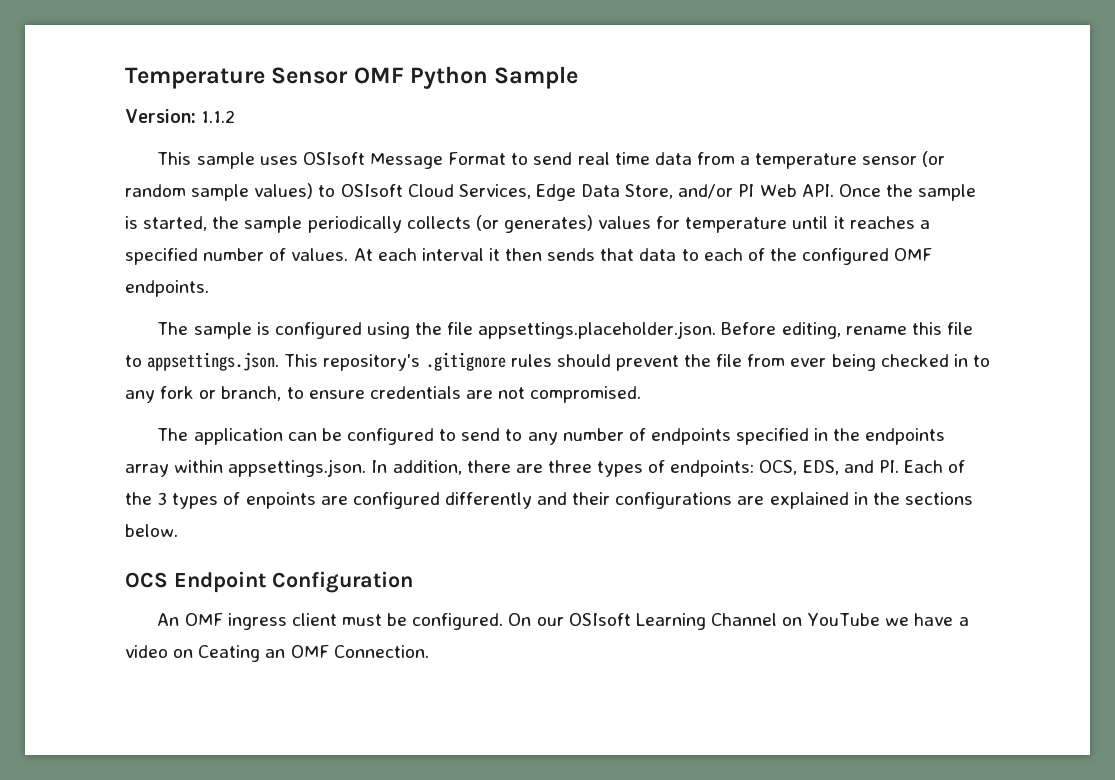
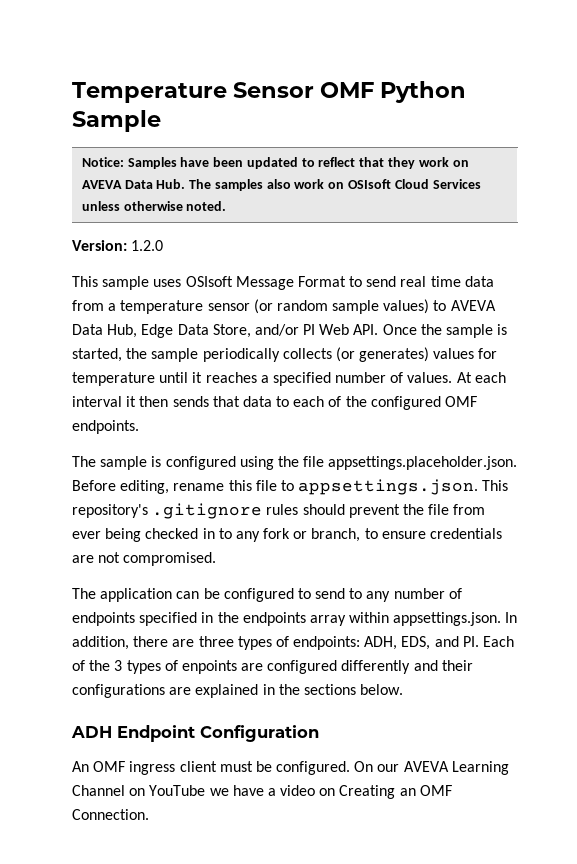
+ Notice: Samples have been updated to reflect that they work on AVEVA Data Hub. The samples also work on OSIsoft Cloud Services unless otherwise noted.
- Version: 1.1.2
+ Version: 1.2.0
- This sample uses OSIsoft Message Format to send real time data from a temperature sensor (or random sample values) to OSIsoft Cloud Services, Edge Data Store, and/or PI Web API. Once the sample is started, the sample periodically collects (or generates) values for temperature until it reaches a specified number of values.
+ This sample uses OSIsoft Message Format to send real time data from a temperature sensor (or random sample values) to AVEVA Data Hub, Edge Data Store, and/or PI Web API. Once the sample is started, the sample periodically collects (or generates) values for temperature until it reaches a specified number of values.
- The application can be configured to send to any number of endpoints specified in the endpoints array within appsettings.json. In addition, there are three types of endpoints: OCS, EDS, and PI. Each of the 3 types of enpoints are configured differently and their configurations are explained in the sections below.
+ The application can be configured to send to any number of endpoints specified in the endpoints array within appsettings.json. In addition, there are three types of endpoints: ADH, EDS, and PI. Each of the 3 types of enpoints are configured differently and their configurations are explained in the sections below.
- OCS Endpoint Configuration
+ ADH Endpoint Configuration
- On our OSIsoft Learning Channel on YouTube we have a video on Ceating an OMF Connection.
+ On our AVEVA Learning Channel on YouTube we have a video on Creating an OMF Connection.

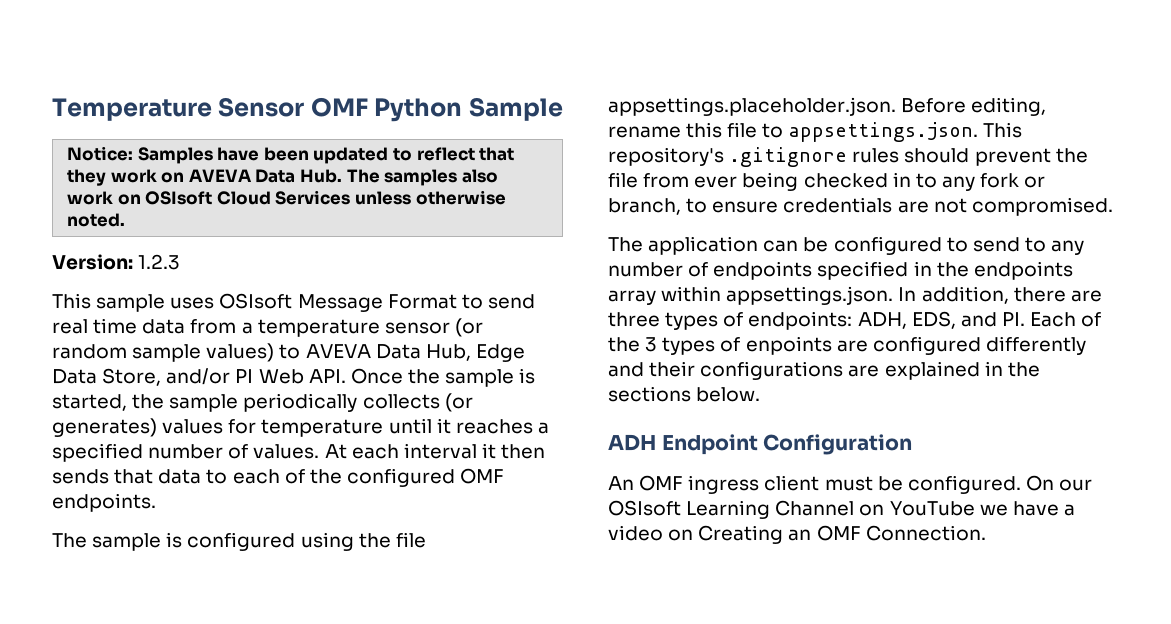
- Version: 1.2.0
+ Version: 1.2.3
- On our AVEVA Learning Channel on YouTube we have a video on Creating an OMF Connection.
+ On our OSIsoft Learning Channel on YouTube we have a video on Creating an OMF Connection.

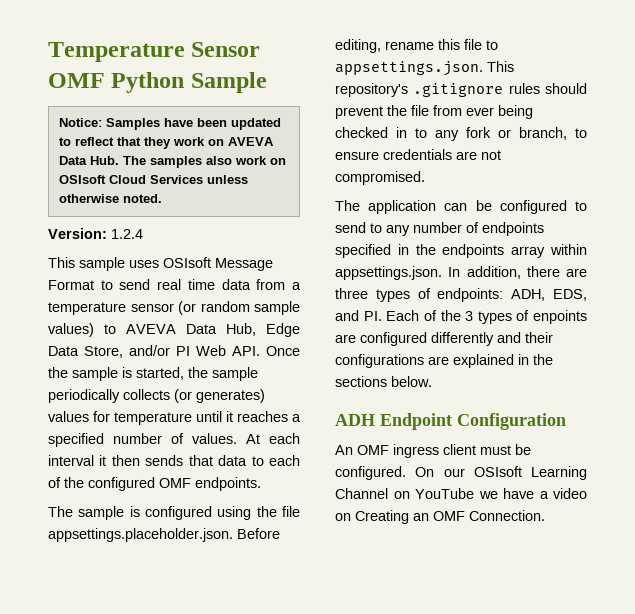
- Version: 1.2.3
+ Version: 1.2.4

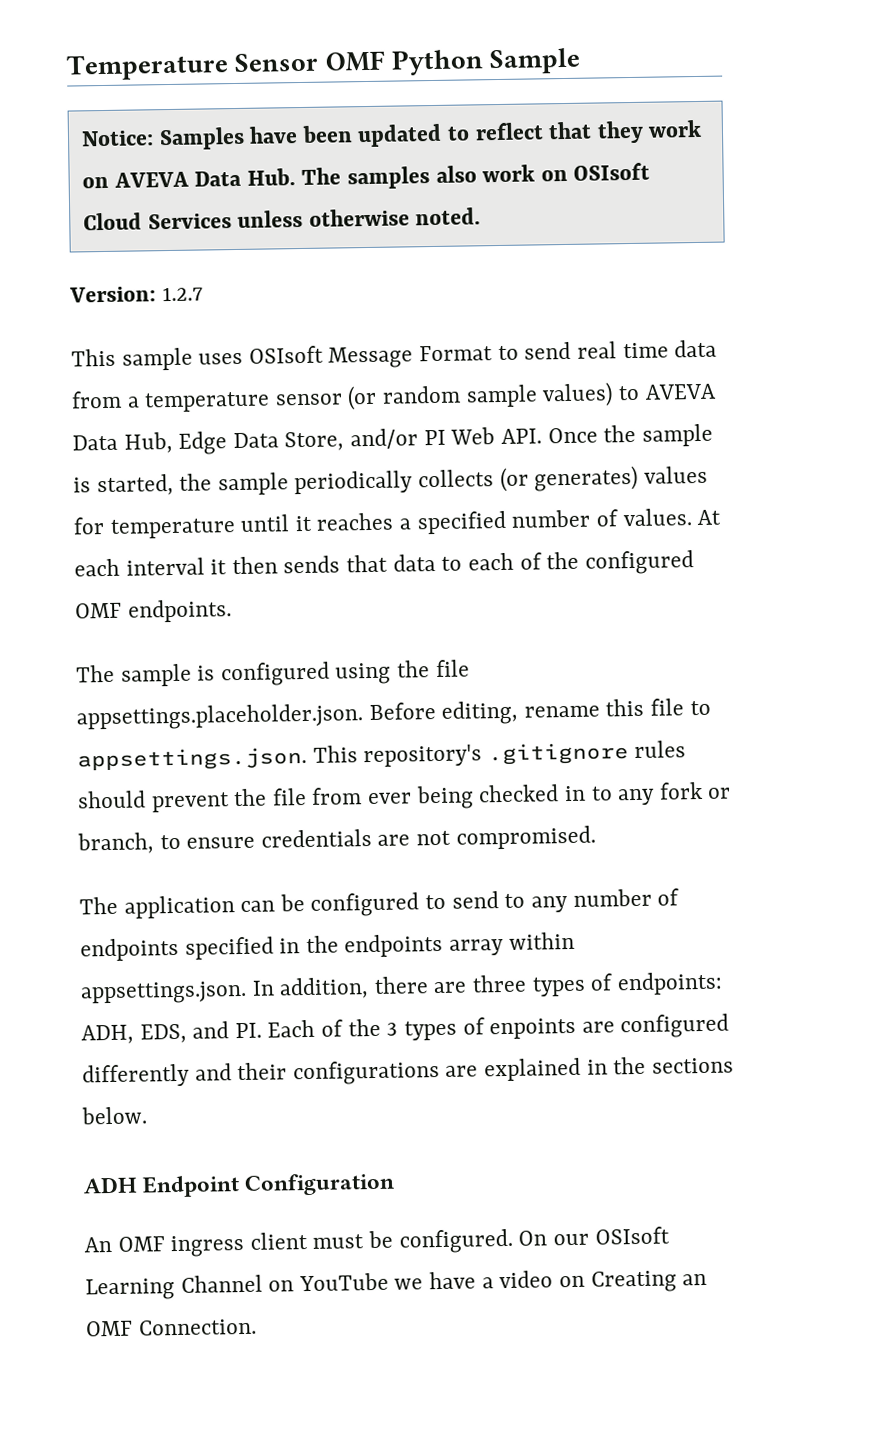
- Version: 1.2.4
+ Version: 1.2.7

